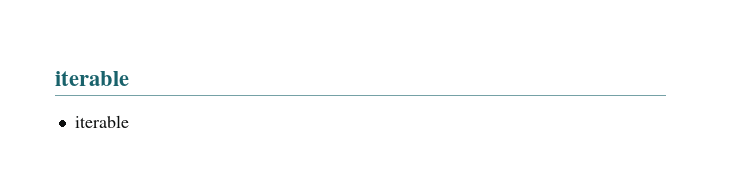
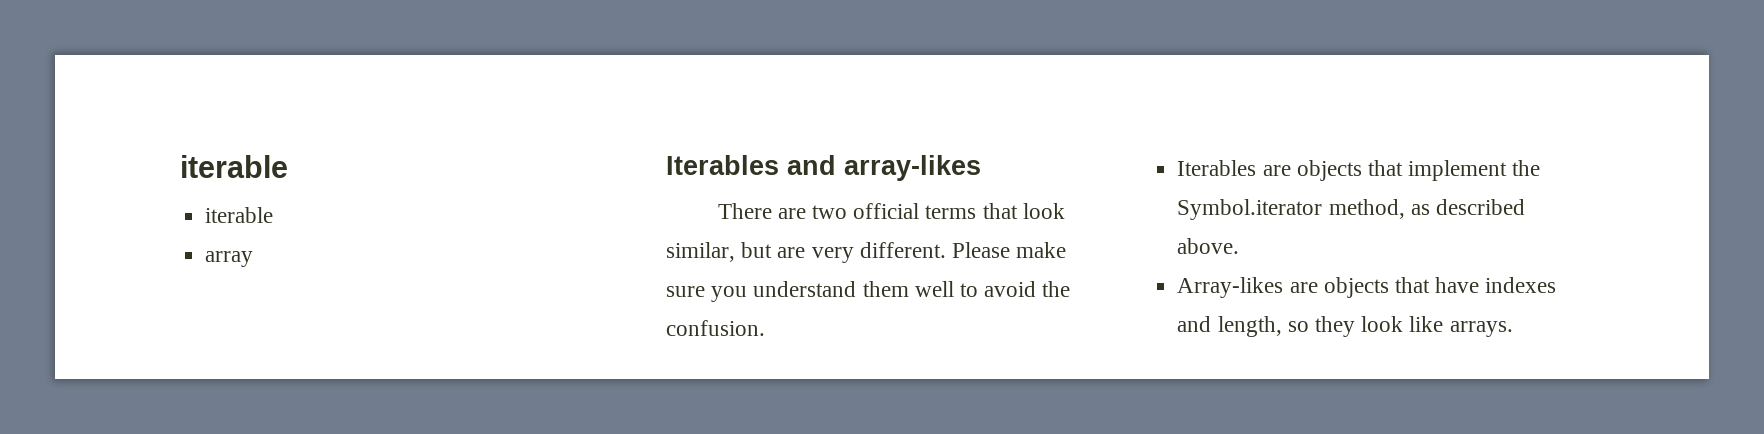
+ array
+ Iterables and array-likes
+ There are two official terms that look similar, but are very different. Please make sure you understand them well to avoid the confusion.
+ Iterables are objects that implement the Symbol.iterator method, as described above.
+ Array-likes are objects that have indexes and length, so they look like arrays.

